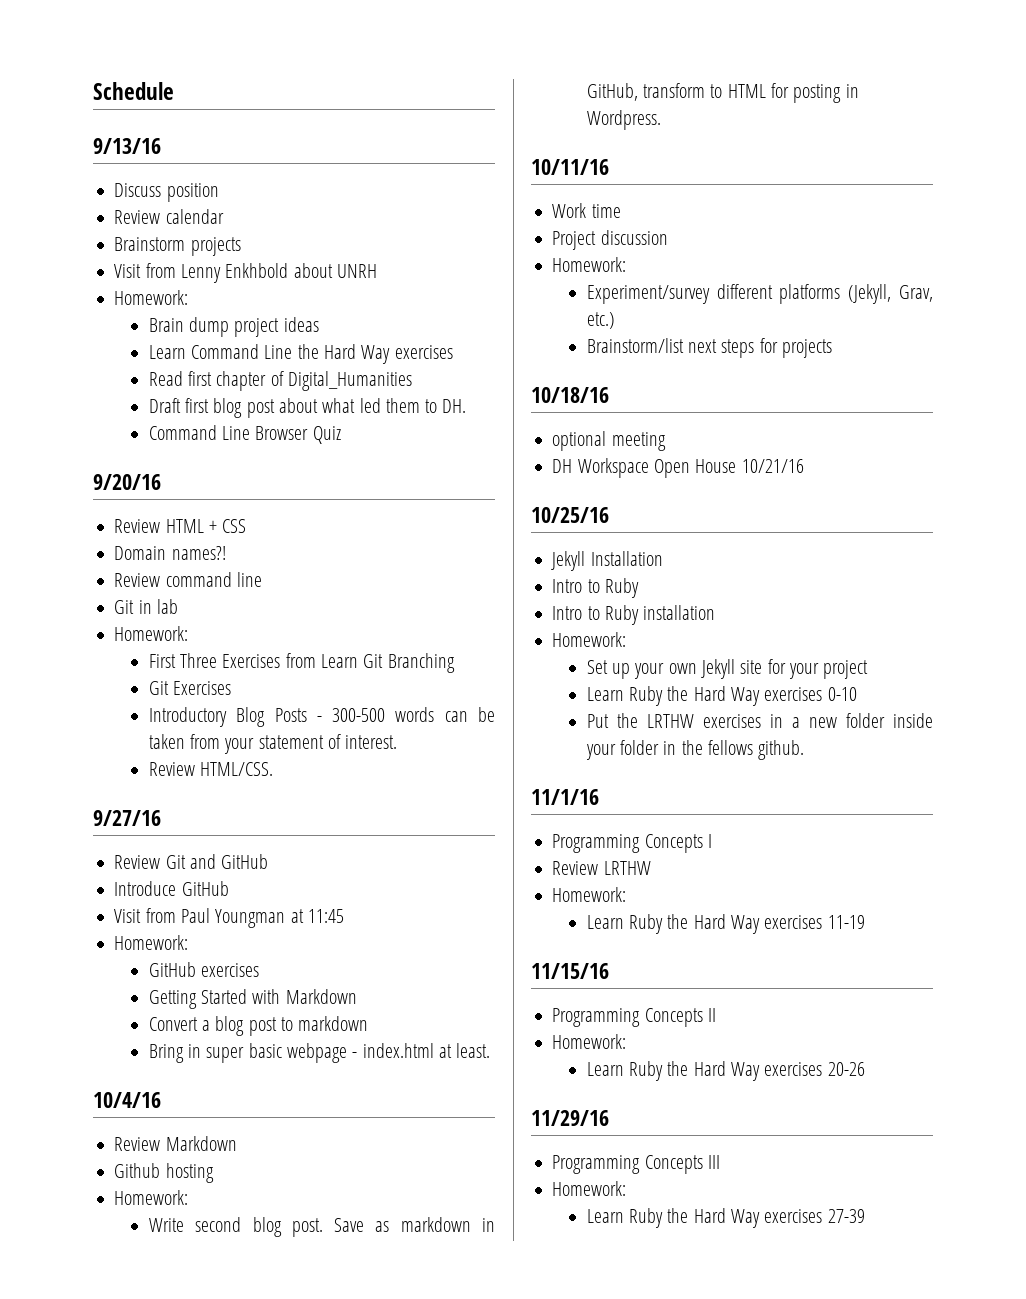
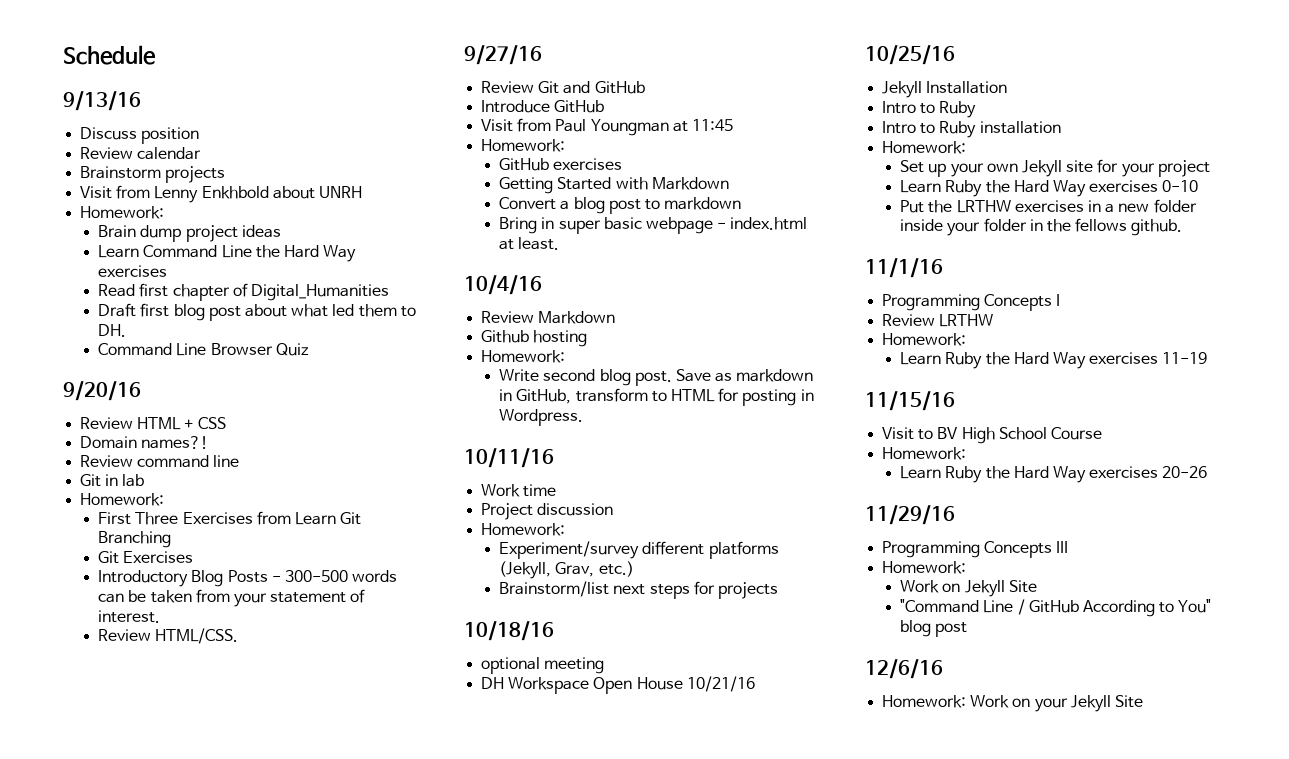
- Programming Concepts II
+ Visit to BV High School Course
- Learn Ruby the Hard Way exercises 27-39
+ Work on Jekyll Site
+ "Command Line / GitHub According to You" blog post
+ 12/6/16
+ Homework: Work on your Jekyll Site

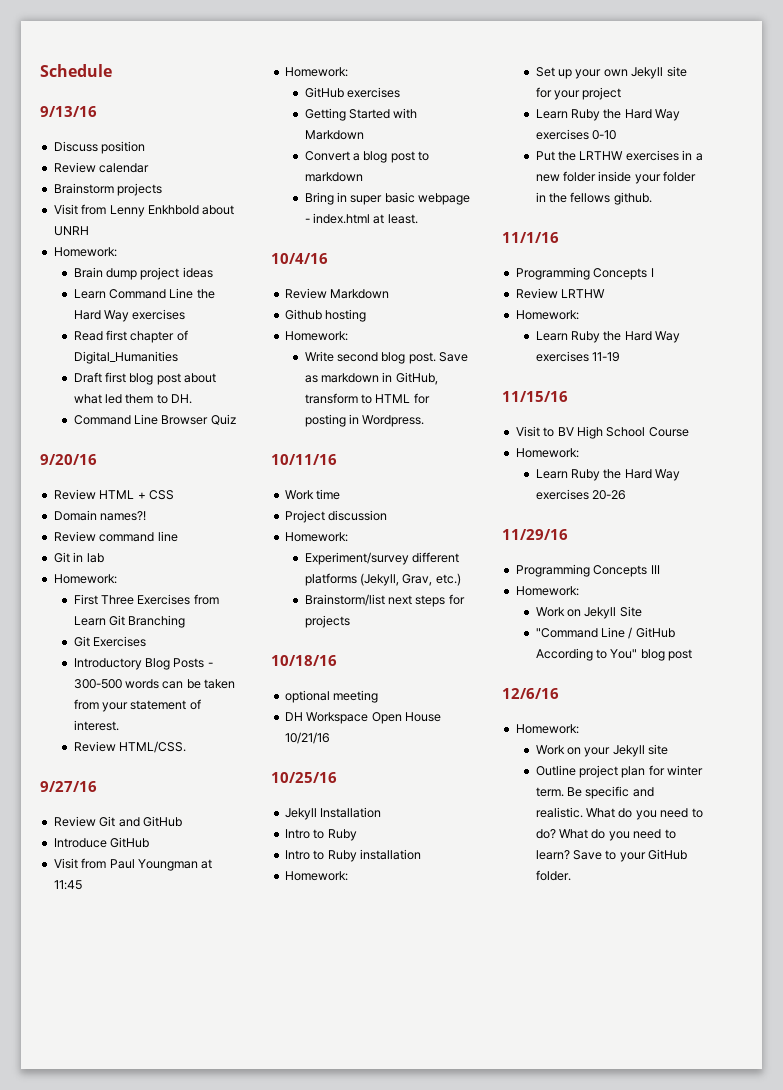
  12/6/16
- Homework: Work on your Jekyll Site
+ Homework:
+ Work on your Jekyll site
+ Outline project plan for winter term. Be specific and realistic. What do you need to do? What do you need to learn? Save to your GitHub folder.

